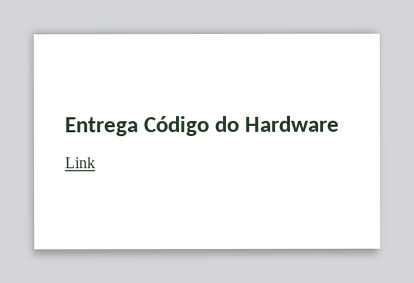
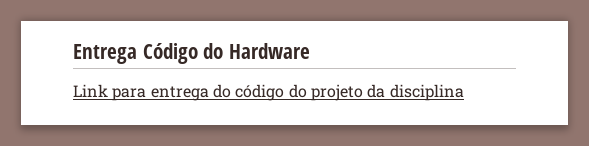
- Link
+ Link para entrega do código do projeto da disciplina

